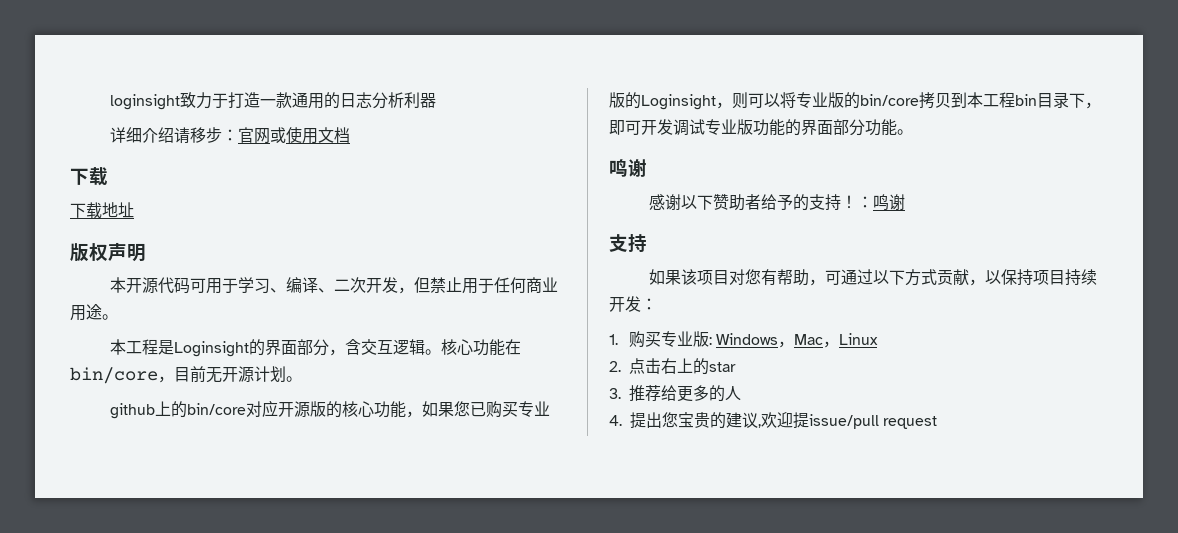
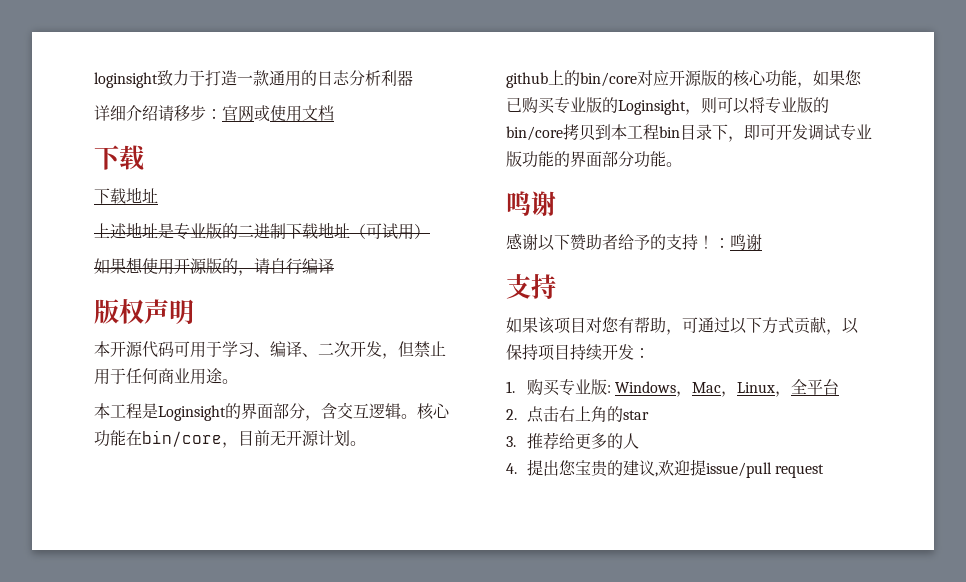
+ 上述地址是专业版的二进制下载地址（可试用）
+ 如果想使用开源版的，请自行编译
- 1.购买专业版: Windows，Mac，Linux
+ 1.购买专业版: Windows，Mac，Linux，全平台
- 2.点击右上的star
+ 2.点击右上角的star

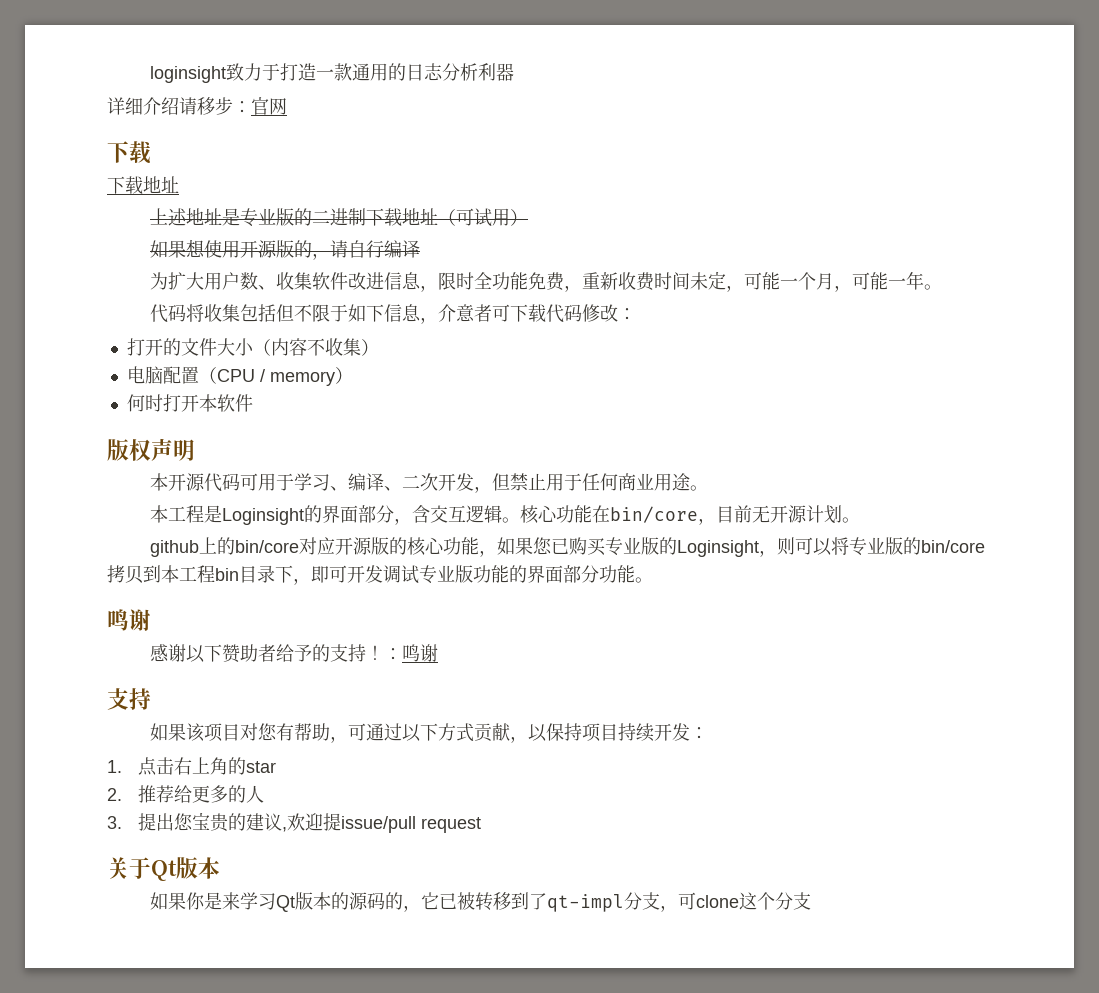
- 详细介绍请移步：官网或使用文档
+ 详细介绍请移步：官网
+ 为扩大用户数、收集软件改进信息，限时全功能免费，重新收费时间未定，可能一个月，可能一年。
+ 代码将收集包括但不限于如下信息，介意者可下载代码修改：
+ 打开的文件大小（内容不收集）
+ 电脑配置（CPU / memory）
+ 何时打开本软件
- 1.购买专业版: Windows，Mac，Linux，全平台
- 2.点击右上角的star
+ 1.点击右上角的star
- 3.推荐给更多的人
+ 2.推荐给更多的人
- 4.提出您宝贵的建议,欢迎提issue/pull request
+ 3.提出您宝贵的建议,欢迎提issue/pull request
+ 关于Qt版本
+ 如果你是来学习Qt版本的源码的，它已被转移到了qt-impl分支，可clone这个分支

